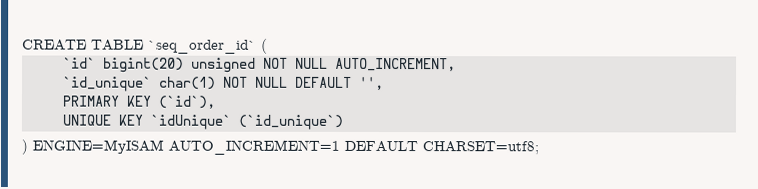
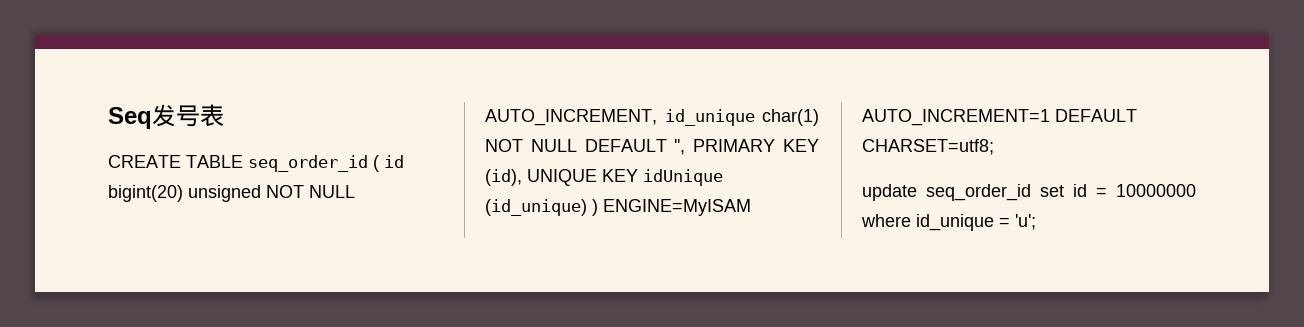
+ Seq发号表
- CREATE TABLE `seq_order_id` (
- `id` bigint(20) unsigned NOT NULL AUTO_INCREMENT,
- `id_unique` char(1) NOT NULL DEFAULT '',
- PRIMARY KEY (`id`),
- UNIQUE KEY `idUnique` (`id_unique`)
- ) ENGINE=MyISAM AUTO_INCREMENT=1 DEFAULT CHARSET=utf8;
+ CREATE TABLE seq_order_id ( id bigint(20) unsigned NOT NULL AUTO_INCREMENT, id_unique char(1) NOT NULL DEFAULT '', PRIMARY KEY (id), UNIQUE KEY idUnique (id_unique) ) ENGINE=MyISAM AUTO_INCREMENT=1 DEFAULT CHARSET=utf8;
+ update seq_order_id set id = 10000000 where id_unique = 'u';

